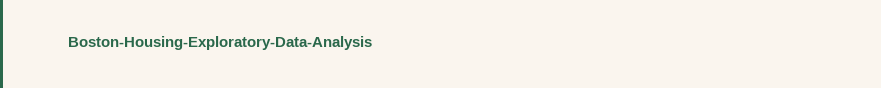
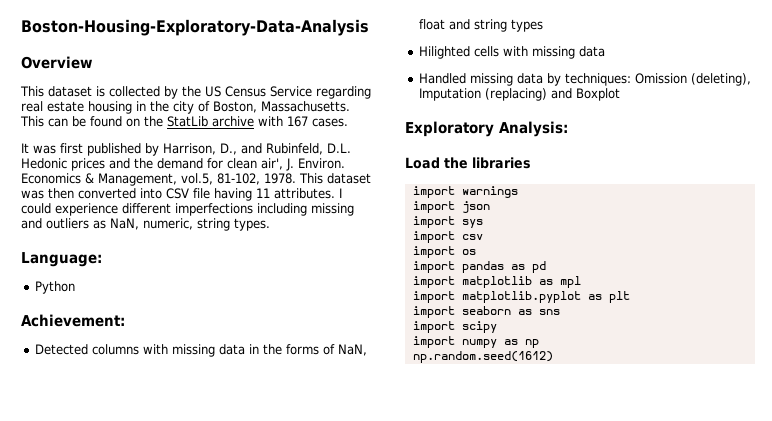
+ Overview
+ This dataset is collected by the US Census Service regarding real estate housing in the city of Boston, Massachusetts. This can be found on the StatLib archive with 167 cases.
+ It was first published by Harrison, D., and Rubinfeld, D.L. Hedonic prices and the demand for clean air', J. Environ. Economics & Management, vol.5, 81-102, 1978. This dataset was then converted into CSV file having 11 attributes. I could experience different imperfections including missing and outliers as NaN, numeric, string types.
+ Language:
+ Python
+ Achievement:
+ Detected columns with missing data in the forms of NaN, float and string types
+ Hilighted cells with missing data
+ Handled missing data by techniques: Omission (deleting), Imputation (replacing) and Boxplot
+ Exploratory Analysis:
+ Load the libraries
+ import warnings
+ import json
+ import sys
+ import csv
+ import os
+ import pandas as pd
+ import matplotlib as mpl
+ import matplotlib.pyplot as plt
+ import seaborn as sns
+ import scipy
+ import numpy as np
+ np.random.seed(1612)

